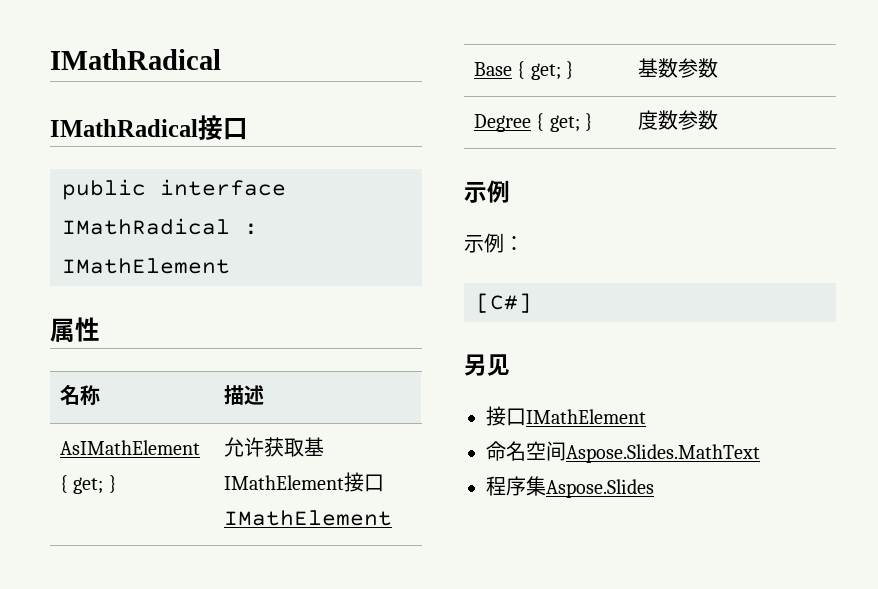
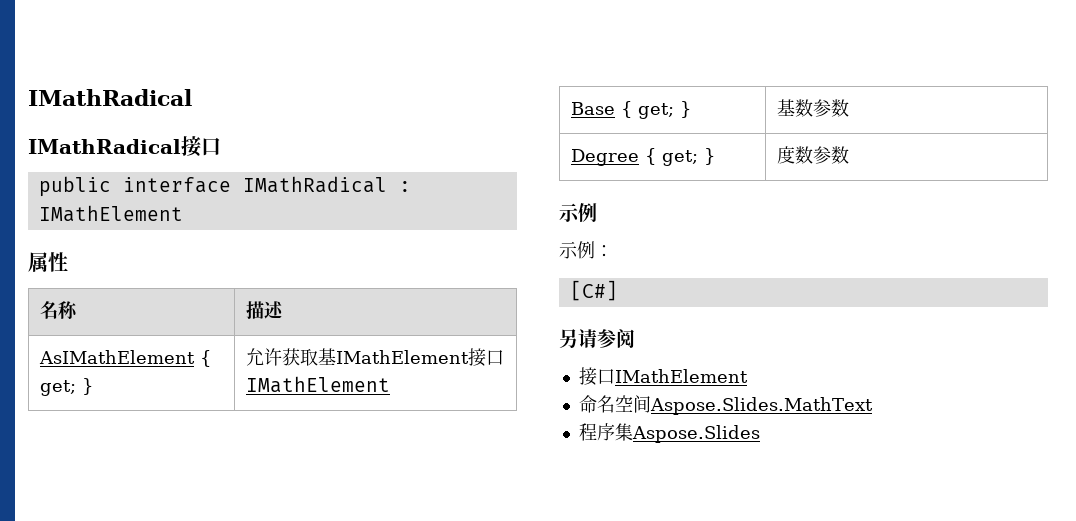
- 另见
+ 另请参阅

